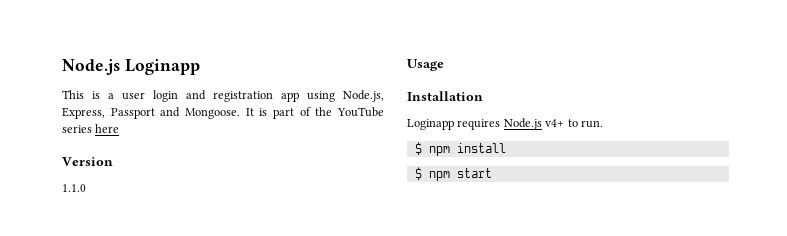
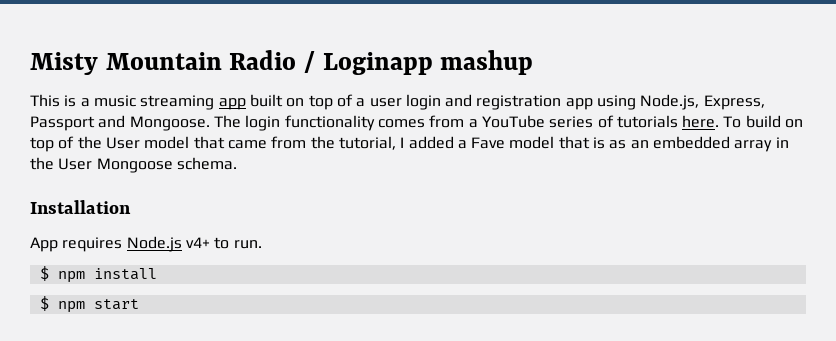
- Node.js Loginapp
+ Misty Mountain Radio / Loginapp mashup
- This is a user login and registration app using Node.js, Express, Passport and Mongoose.
+ This is a music streaming app built on top of a user login and registration app using Node.js, Express, Passport and Mongoose.
- It is part of the YouTube series here
- Version
- 1.1.0
- Usage
+ The login functionality comes from a YouTube series of tutorials here. To build on top of the User model that came from the tutorial, I added a Fave model that is as an embedded array in the User Mongoose schema.
- Loginapp requires Node.js v4+ to run.
+ App requires Node.js v4+ to run.

